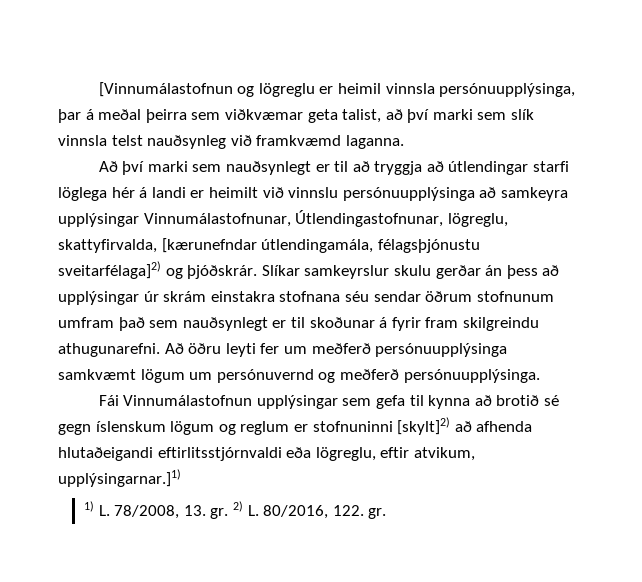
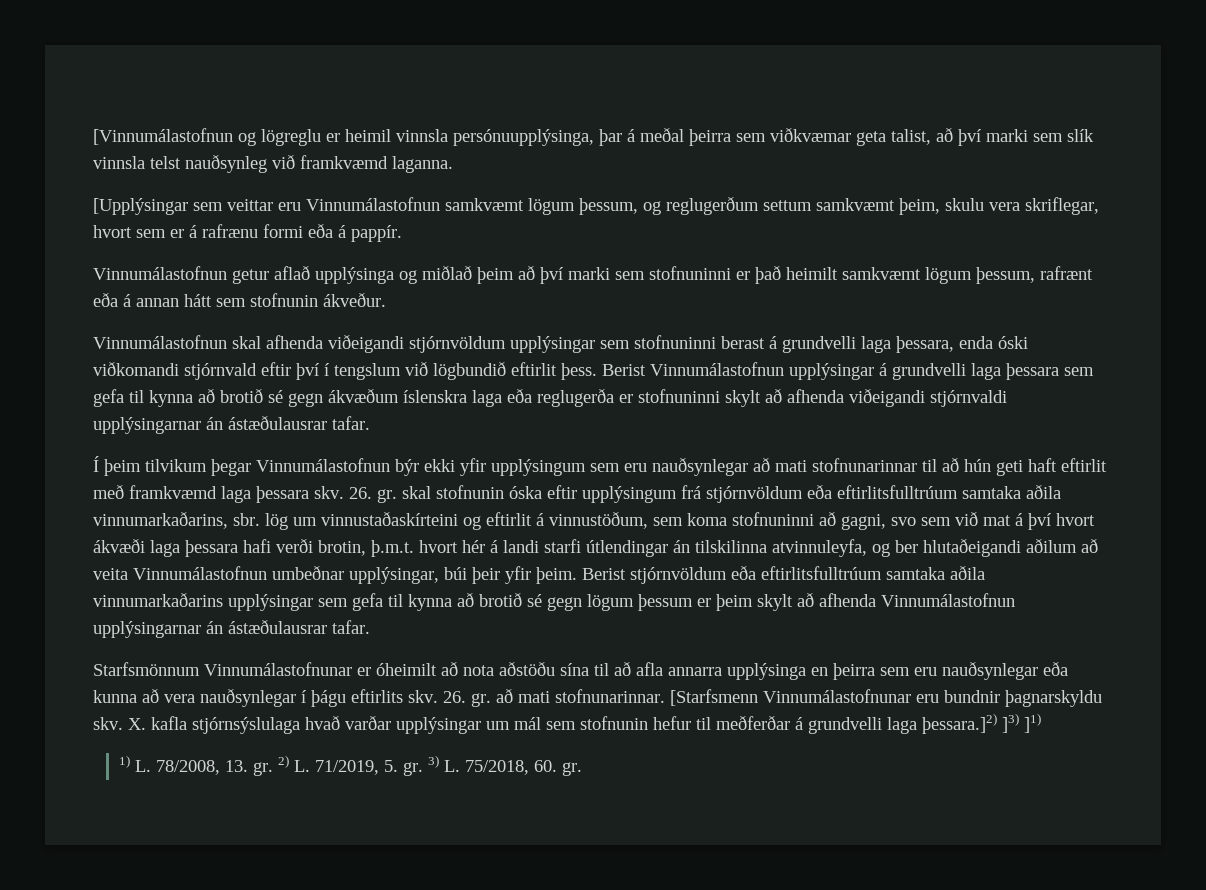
- Að því marki sem nauðsynlegt er til að tryggja að útlendingar starfi löglega hér á landi er heimilt við vinnslu persónuupplýsinga að samkeyra upplýsingar Vinnumálastofnunar, Útlendingastofnunar, lögreglu, skattyfirvalda, [kærunefndar útlendingamála, félagsþjónustu sveitarfélaga]2) og þjóðskrár. Slíkar samkeyrslur skulu gerðar án þess að upplýsingar úr skrám einstakra stofnana séu sendar öðrum stofnunum umfram það sem nauðsynlegt er til skoðunar á fyrir fram skilgreindu athugunarefni. Að öðru leyti fer um meðferð persónuupplýsinga samkvæmt lögum um persónuvernd og meðferð persónuupplýsinga.
- Fái Vinnumálastofnun upplýsingar sem gefa til kynna að brotið sé gegn íslenskum lögum og reglum er stofnuninni [skylt]2) að afhenda hlutaðeigandi eftirlitsstjórnvaldi eða lögreglu, eftir atvikum, upplýsingarnar.]1)
+ [Upplýsingar sem veittar eru Vinnumálastofnun samkvæmt lögum þessum, og reglugerðum settum samkvæmt þeim, skulu vera skriflegar, hvort sem er á rafrænu formi eða á pappír.
+ Vinnumálastofnun getur aflað upplýsinga og miðlað þeim að því marki sem stofnuninni er það heimilt samkvæmt lögum þessum, rafrænt eða á annan hátt sem stofnunin ákveður.
+ Vinnumálastofnun skal afhenda viðeigandi stjórnvöldum upplýsingar sem stofnuninni berast á grundvelli laga þessara, enda óski viðkomandi stjórnvald eftir því í tengslum við lögbundið eftirlit þess. Berist Vinnumálastofnun upplýsingar á grundvelli laga þessara sem gefa til kynna að brotið sé gegn ákvæðum íslenskra laga eða reglugerða er stofnuninni skylt að afhenda viðeigandi stjórnvaldi upplýsingarnar án ástæðulausrar tafar.
+ Í þeim tilvikum þegar Vinnumálastofnun býr ekki yfir upplýsingum sem eru nauðsynlegar að mati stofnunarinnar til að hún geti haft eftirlit með framkvæmd laga þessara skv. 26. gr. skal stofnunin óska eftir upplýsingum frá stjórnvöldum eða eftirlitsfulltrúum samtaka aðila vinnumarkaðarins, sbr. lög um vinnustaðaskírteini og eftirlit á vinnustöðum, sem koma stofnuninni að gagni, svo sem við mat á því hvort ákvæði laga þessara hafi verði brotin, þ.m.t. hvort hér á landi starfi útlendingar án tilskilinna atvinnuleyfa, og ber hlutaðeigandi aðilum að veita Vinnumálastofnun umbeðnar upplýsingar, búi þeir yfir þeim. Berist stjórnvöldum eða eftirlitsfulltrúum samtaka aðila vinnumarkaðarins upplýsingar sem gefa til kynna að brotið sé gegn lögum þessum er þeim skylt að afhenda Vinnumálastofnun upplýsingarnar án ástæðulausrar tafar.
+ Starfsmönnum Vinnumálastofnunar er óheimilt að nota aðstöðu sína til að afla annarra upplýsinga en þeirra sem eru nauðsynlegar eða kunna að vera nauðsynlegar í þágu eftirlits skv. 26. gr. að mati stofnunarinnar. [Starfsmenn Vinnumálastofnunar eru bundnir þagnarskyldu skv. X. kafla stjórnsýslulaga hvað varðar upplýsingar um mál sem stofnunin hefur til meðferðar á grundvelli laga þessara.]2) ]3) ]1)
- 2) L. 80/2016, 122. gr.
+ 2) L. 71/2019, 5. gr. 3) L. 75/2018, 60. gr.

